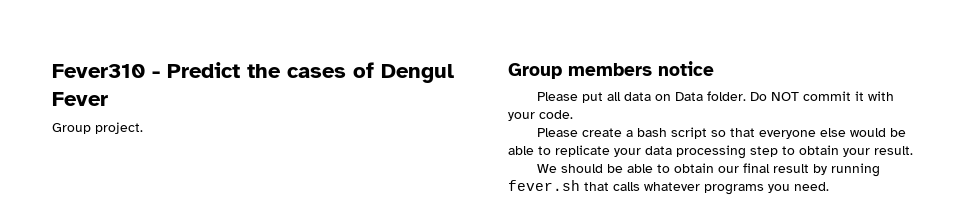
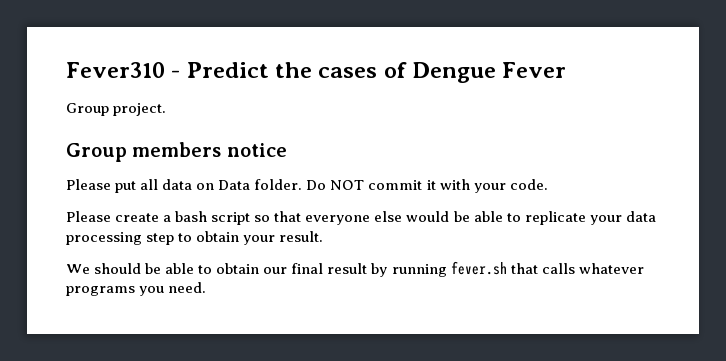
- Fever310 - Predict the cases of Dengul Fever
+ Fever310 - Predict the cases of Dengue Fever

